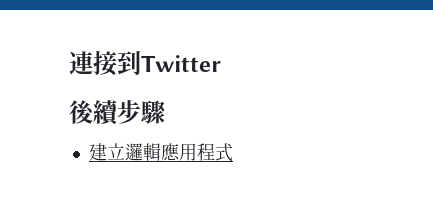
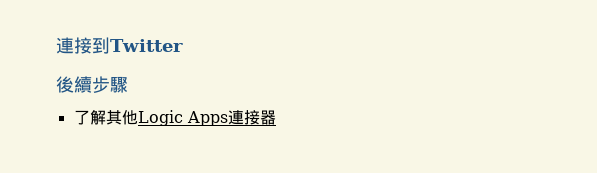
- 建立邏輯應用程式
+ 了解其他Logic Apps連接器

